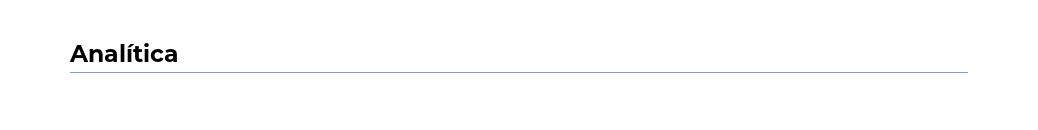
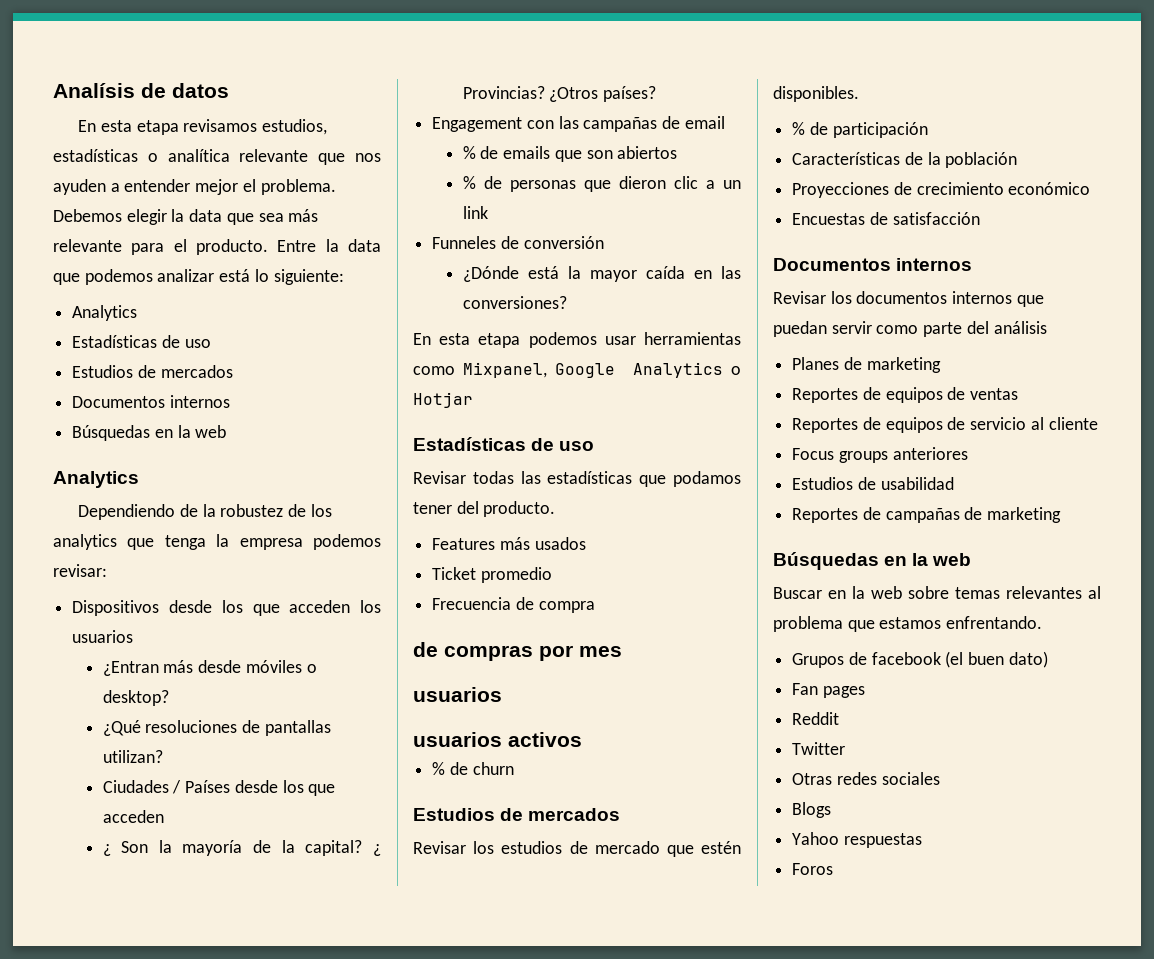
- Analítica
+ Analísis de datos
+ En esta etapa revisamos estudios, estadísticas o analítica relevante que nos ayuden a entender mejor el problema. Debemos elegir la data que sea más relevante para el producto. Entre la data que podemos analizar está lo siguiente:
+ Analytics
+ Estadísticas de uso
+ Estudios de mercados
+ Documentos internos
+ Búsquedas en la web
+ Analytics
+ Dependiendo de la robustez de los analytics que tenga la empresa podemos revisar:
+ Dispositivos desde los que acceden los usuarios
+ ¿Entran más desde móviles o desktop?
+ ¿Qué resoluciones de pantallas utilizan?
+ Ciudades / Países desde los que acceden
+ ¿ Son la mayoría de la capital? ¿ Provincias? ¿Otros países?
+ Engagement con las campañas de email
+ % de emails que son abiertos
+ % de personas que dieron clic a un link
+ Funneles de conversión
+ ¿Dónde está la mayor caída en las conversiones?
+ En esta etapa podemos usar herramientas como Mixpanel, Google Analytics o Hotjar
+ Estadísticas de uso
+ Revisar todas las estadísticas que podamos tener del producto.
+ Features más usados
+ Ticket promedio
+ Frecuencia de compra
+ de compras por mes
+ usuarios
+ usuarios activos
+ % de churn
+ Estudios de mercados
+ Revisar los estudios de mercado que estén disponibles.
+ % de participación
+ Características de la población
+ Proyecciones de crecimiento económico
+ Encuestas de satisfacción
+ Documentos internos
+ Revisar los documentos internos que puedan servir como parte del análisis
+ Planes de marketing
+ Reportes de equipos de ventas
+ Reportes de equipos de servicio al cliente
+ Focus groups anteriores
+ Estudios de usabilidad
+ Reportes de campañas de marketing
+ Búsquedas en la web
+ Buscar en la web sobre temas relevantes al problema que estamos enfrentando.
+ Grupos de facebook (el buen dato)
+ Fan pages
+ Reddit
+ Twitter
+ Otras redes sociales
+ Blogs
+ Yahoo respuestas
+ Foros

